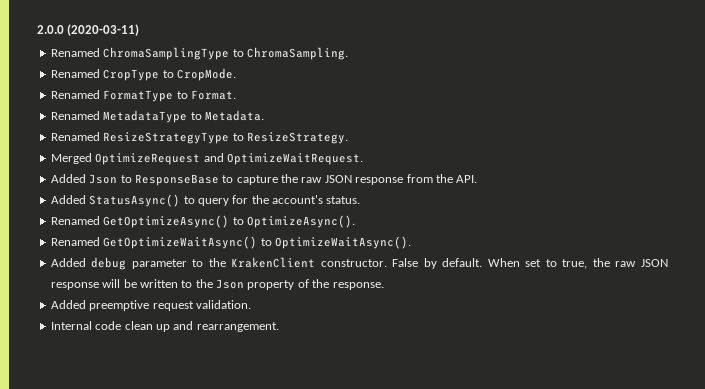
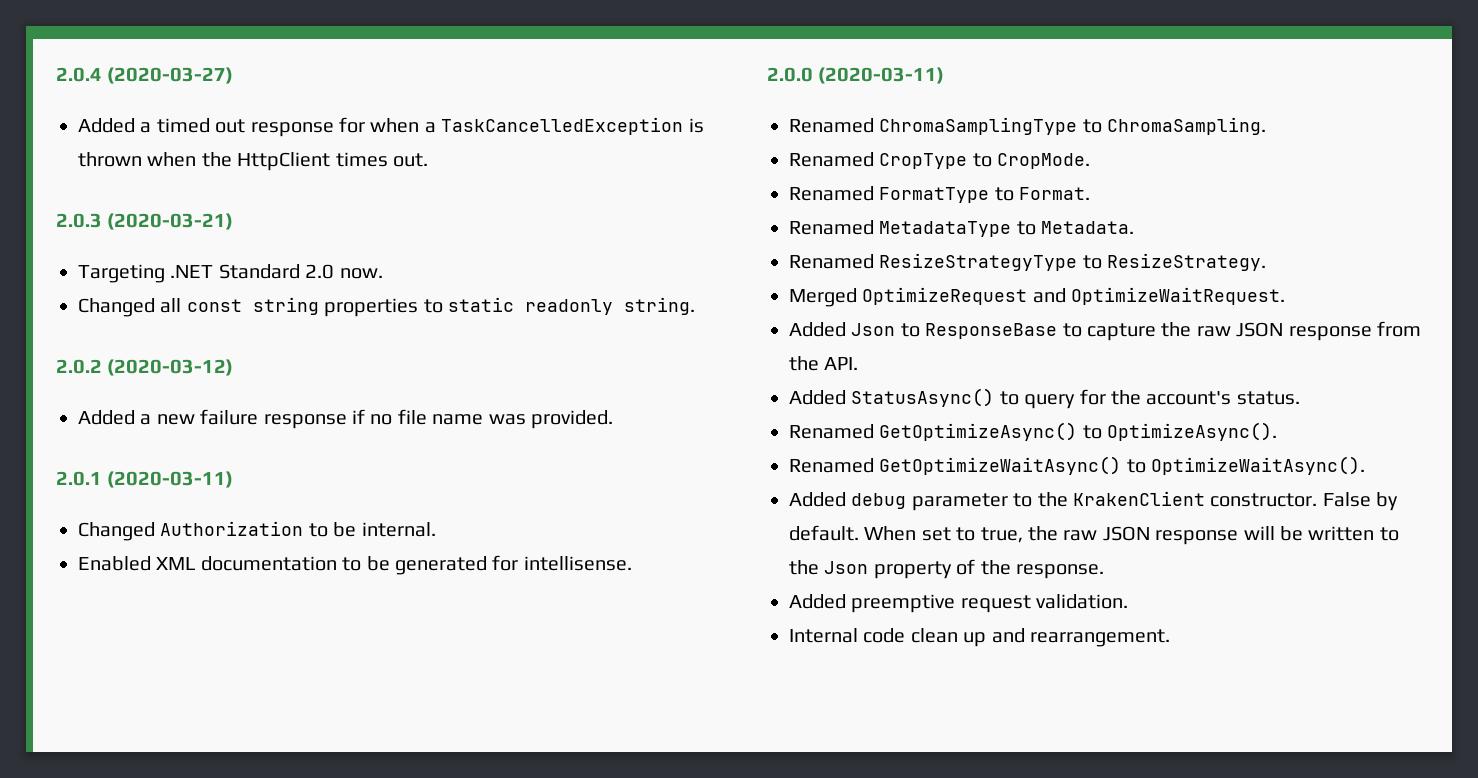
+ 2.0.4 (2020-03-27)
+ Added a timed out response for when a TaskCancelledException is thrown when the HttpClient times out.
+ 2.0.3 (2020-03-21)
+ Targeting .NET Standard 2.0 now.
+ Changed all const string properties to static readonly string.
+ 2.0.2 (2020-03-12)
+ Added a new failure response if no file name was provided.
+ 2.0.1 (2020-03-11)
+ Changed Authorization to be internal.
+ Enabled XML documentation to be generated for intellisense.

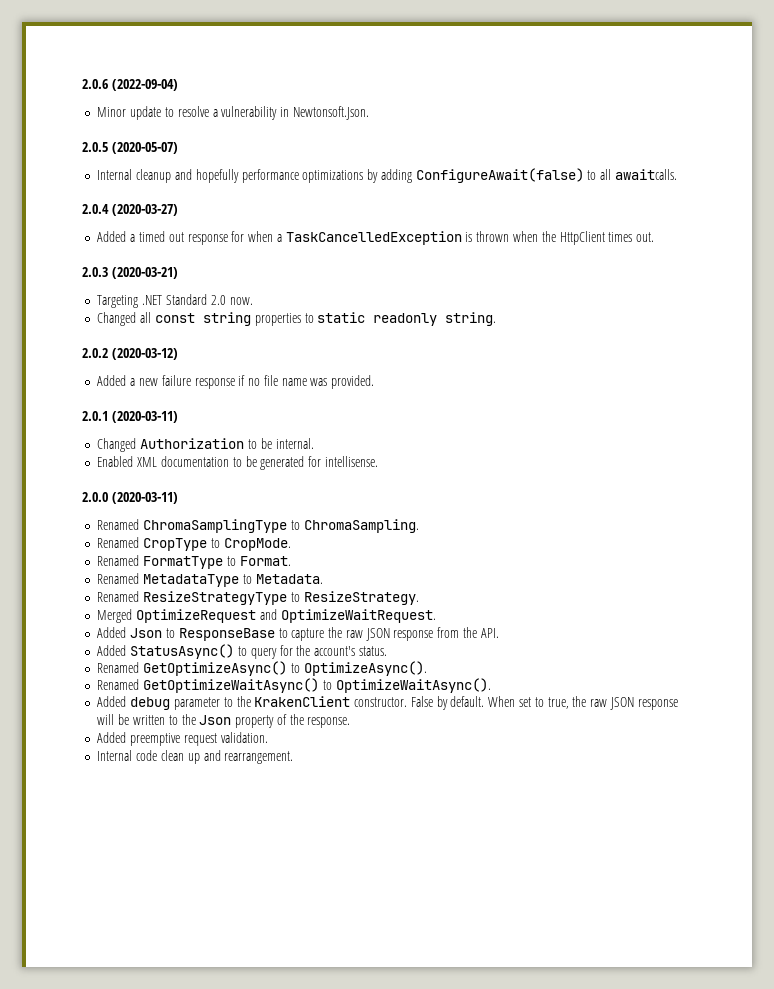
+ 2.0.6 (2022-09-04)
+ Minor update to resolve a vulnerability in Newtonsoft.Json.
+ 2.0.5 (2020-05-07)
+ Internal cleanup and hopefully performance optimizations by adding ConfigureAwait(false) to all awaitcalls.

